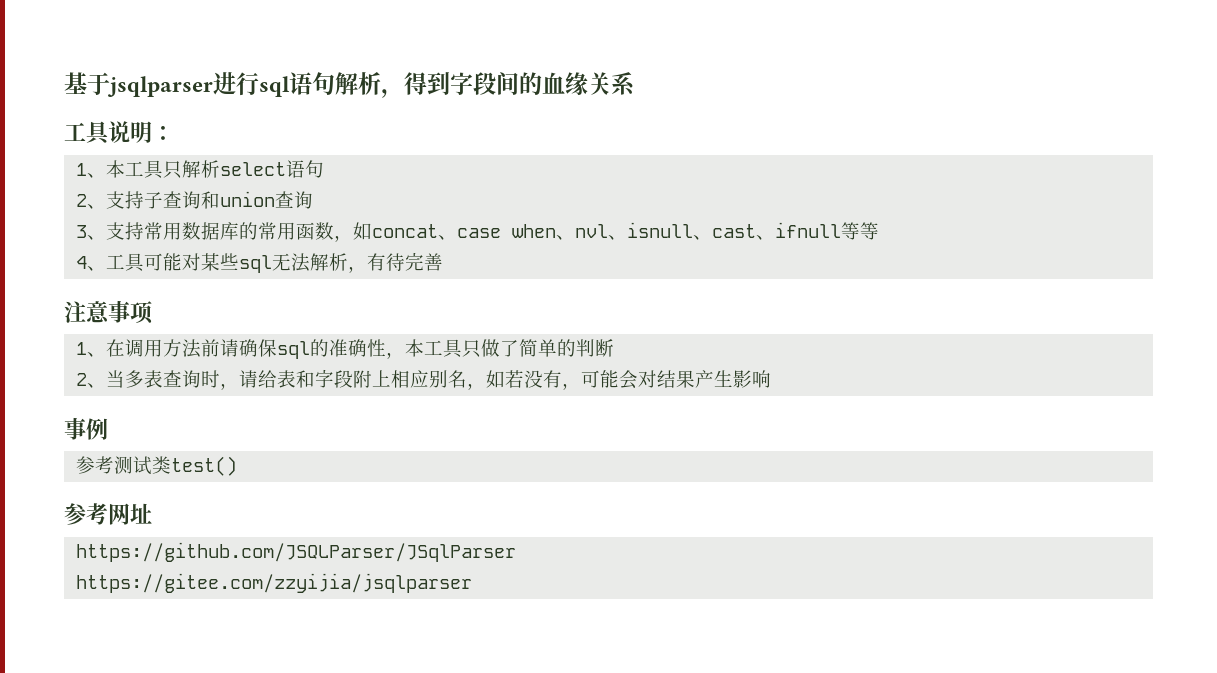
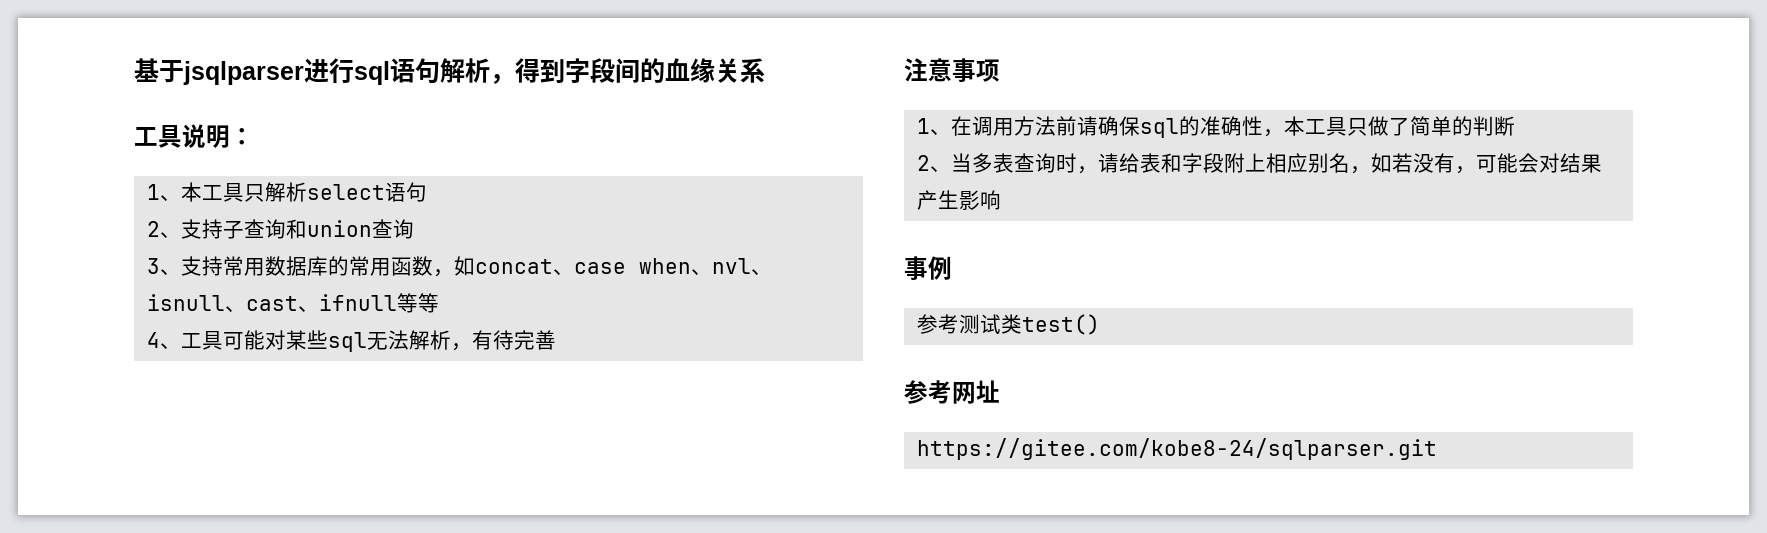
- https://github.com/JSQLParser/JSqlParser
- https://gitee.com/zzyijia/jsqlparser
+ https://gitee.com/kobe8-24/sqlparser.git

